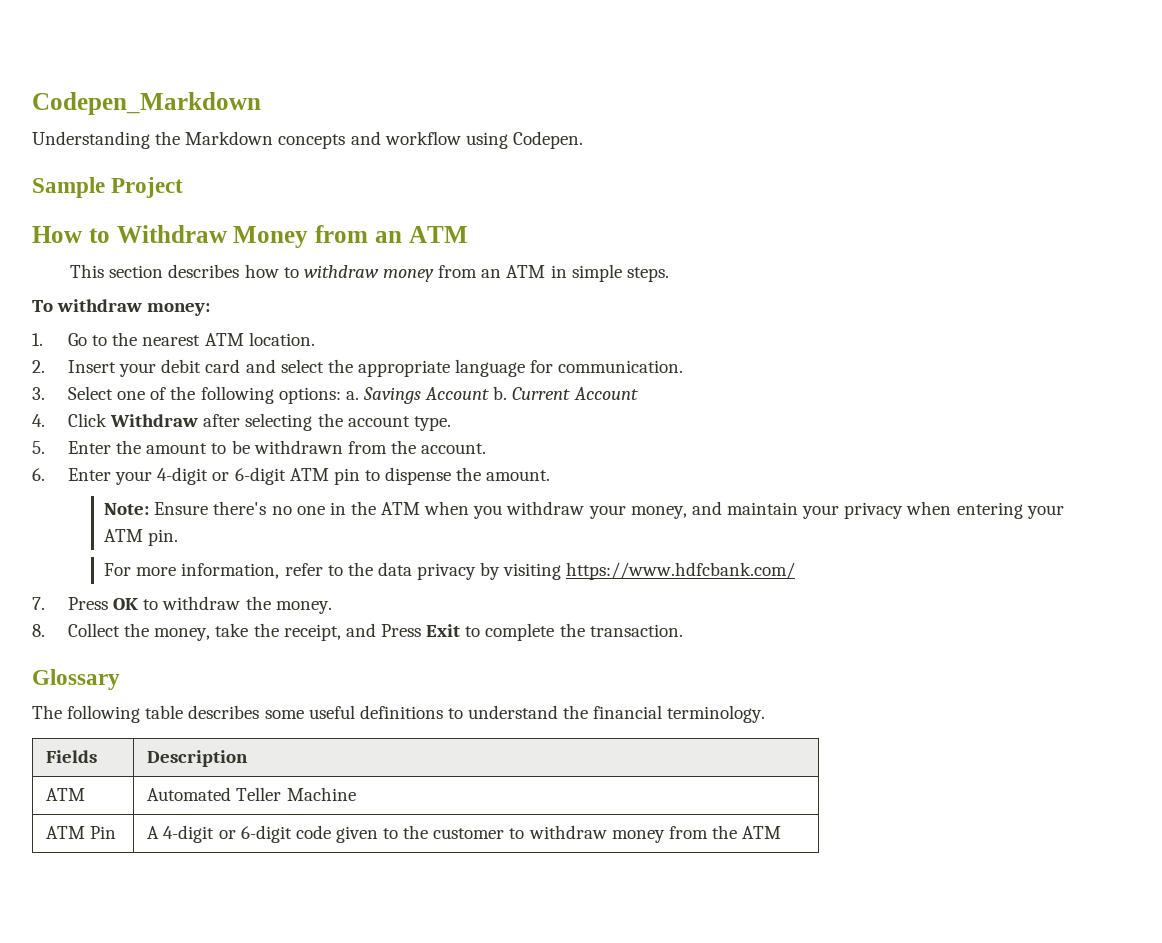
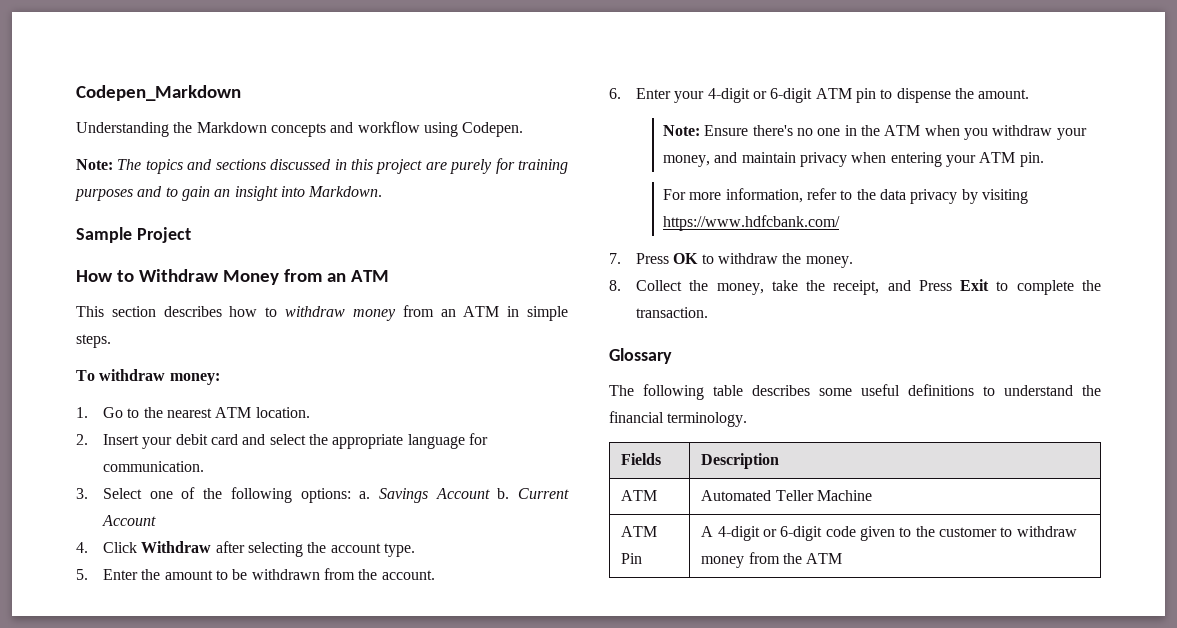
+ Note: The topics and sections discussed in this project are purely for training purposes and to gain an insight into Markdown.
- Note: Ensure there's no one in the ATM when you withdraw your money, and maintain your privacy when entering your ATM pin.
+ Note: Ensure there's no one in the ATM when you withdraw your money, and maintain privacy when entering your ATM pin.

